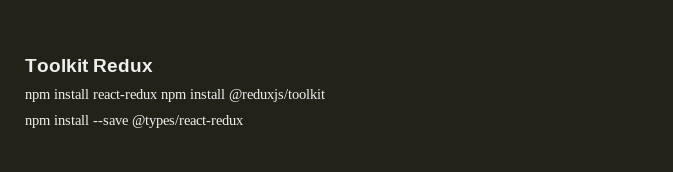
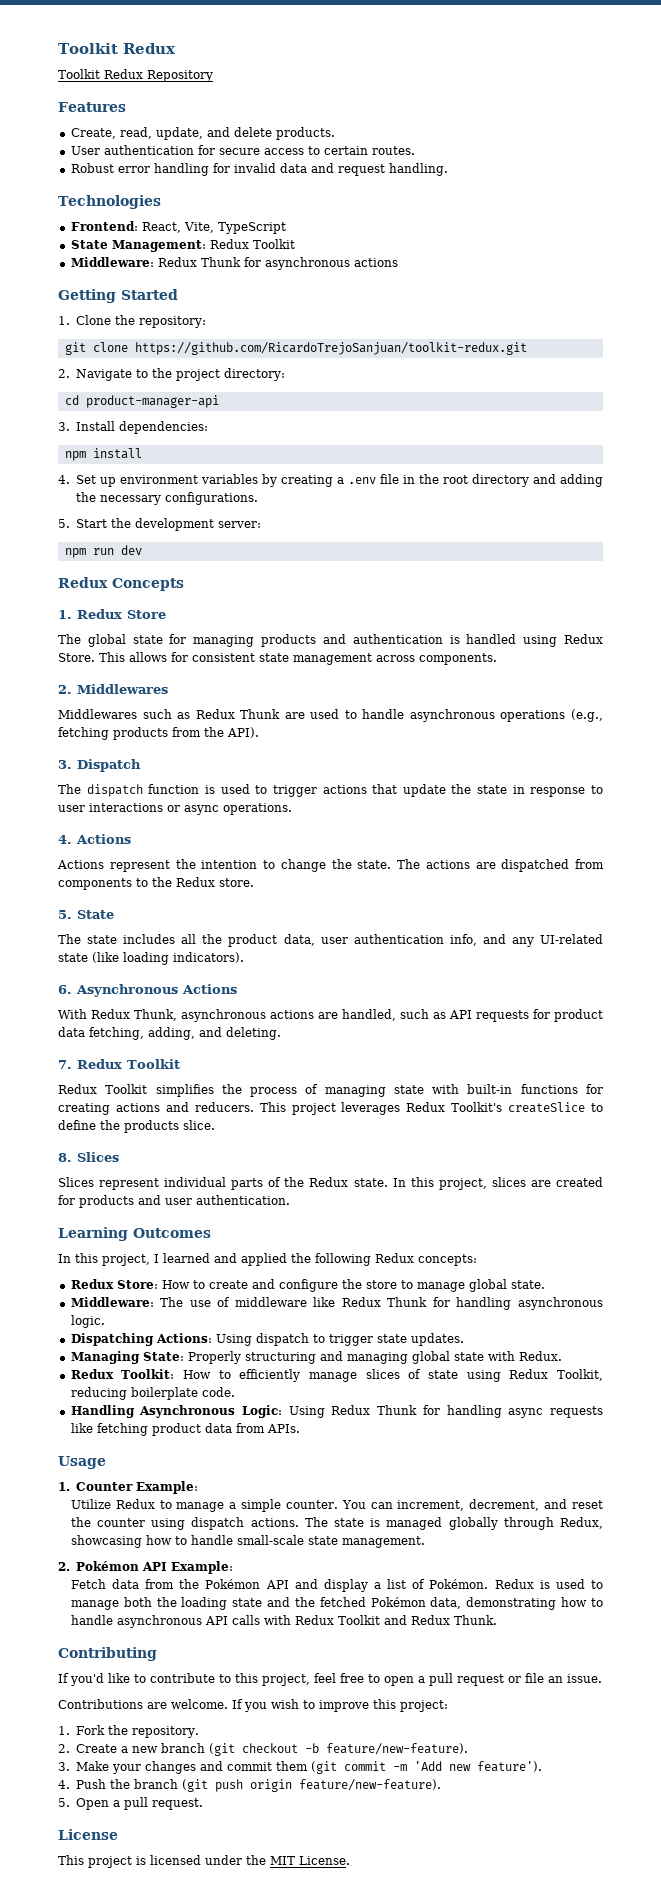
- npm install react-redux npm install @reduxjs/toolkit
- npm install --save @types/react-redux
+ Toolkit Redux Repository
+ Features
+ Create, read, update, and delete products.
+ User authentication for secure access to certain routes.
+ Robust error handling for invalid data and request handling.
+ Technologies
+ Frontend: React, Vite, TypeScript
+ State Management: Redux Toolkit
+ Middleware: Redux Thunk for asynchronous actions
+ Getting Started
+ 1. Clone the repository:
+ git clone https://github.com/RicardoTrejoSanjuan/toolkit-redux.git
+ 2. Navigate to the project directory:
+ cd product-manager-api
+ 3. Install dependencies:
+ npm install
+ 4. Set up environment variables by creating a .env file in the root directory and adding the necessary configurations.
+ 5. Start the development server:
+ npm run dev
+ Redux Concepts
+ 1. Redux Store
+ The global state for managing products and authentication is handled using Redux Store. This allows for consistent state management across components.
+ 2. Middlewares
+ Middlewares such as Redux Thunk are used to handle asynchronous operations (e.g., fetching products from the API).
+ 3. Dispatch
+ The dispatch function is used to trigger actions that update the state in response to user interactions or async operations.
+ 4. Actions
+ Actions represent the intention to change the state. The actions are dispatched from components to the Redux store.
+ 5. State
+ The state includes all the product data, user authentication info, and any UI-related state (like loading indicators).
+ 6. Asynchronous Actions
+ With Redux Thunk, asynchronous actions are handled, such as API requests for product data fetching, adding, and deleting.
+ 7. Redux Toolkit
+ Redux Toolkit simplifies the process of managing state with built-in functions for creating actions and reducers. This project leverages Redux Toolkit's createSlice to define the products slice.
+ 8. Slices
+ Slices represent individual parts of the Redux state. In this project, slices are created for products and user authentication.
+ Learning Outcomes
+ In this project, I learned and applied the following Redux concepts:
+ Redux Store: How to create and configure the store to manage global state.
+ Middleware: The use of middleware like Redux Thunk for handling asynchronous logic.
+ Dispatching Actions: Using dispatch to trigger state updates.
+ Managing State: Properly structuring and managing global state with Redux.
+ Redux Toolkit: How to efficiently manage slices of state using Redux Toolkit, reducing boilerplate code.
+ Handling Asynchronous Logic: Using Redux Thunk for handling async requests like fetching product data from APIs.
+ Usage
+ 1. Counter Example:
+ Utilize Redux to manage a simple counter. You can increment, decrement, and reset the counter using dispatch actions. The state is managed globally through Redux, showcasing how to handle small-scale state management.
+ 2. Pokémon API Example:
+ Fetch data from the Pokémon API and display a list of Pokémon. Redux is used to manage both the loading state and the fetched Pokémon data, demonstrating how to handle asynchronous API calls with Redux Toolkit and Redux Thunk.
+ Contributing
+ If you'd like to contribute to this project, feel free to open a pull request or file an issue.
+ Contributions are welcome. If you wish to improve this project:
+ 1. Fork the repository.
+ 2. Create a new branch (git checkout -b feature/new-feature).
+ 3. Make your changes and commit them (git commit -m 'Add new feature').
+ 4. Push the branch (git push origin feature/new-feature).
+ 5. Open a pull request.
+ License
+ This project is licensed under the MIT License.

